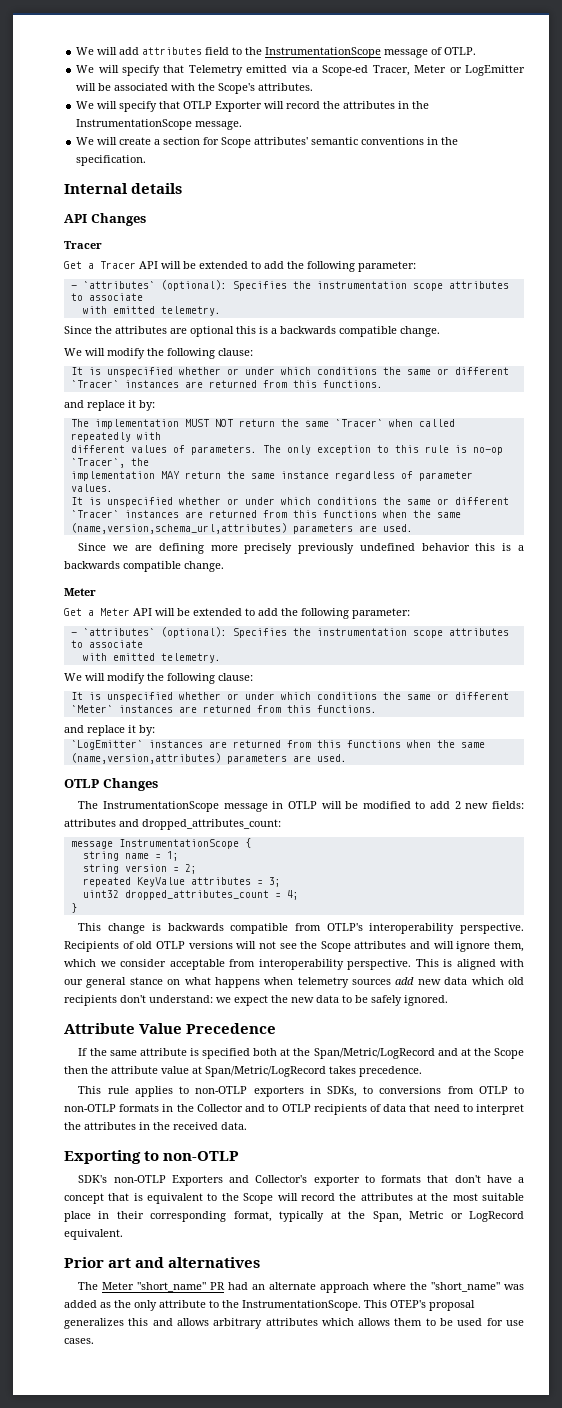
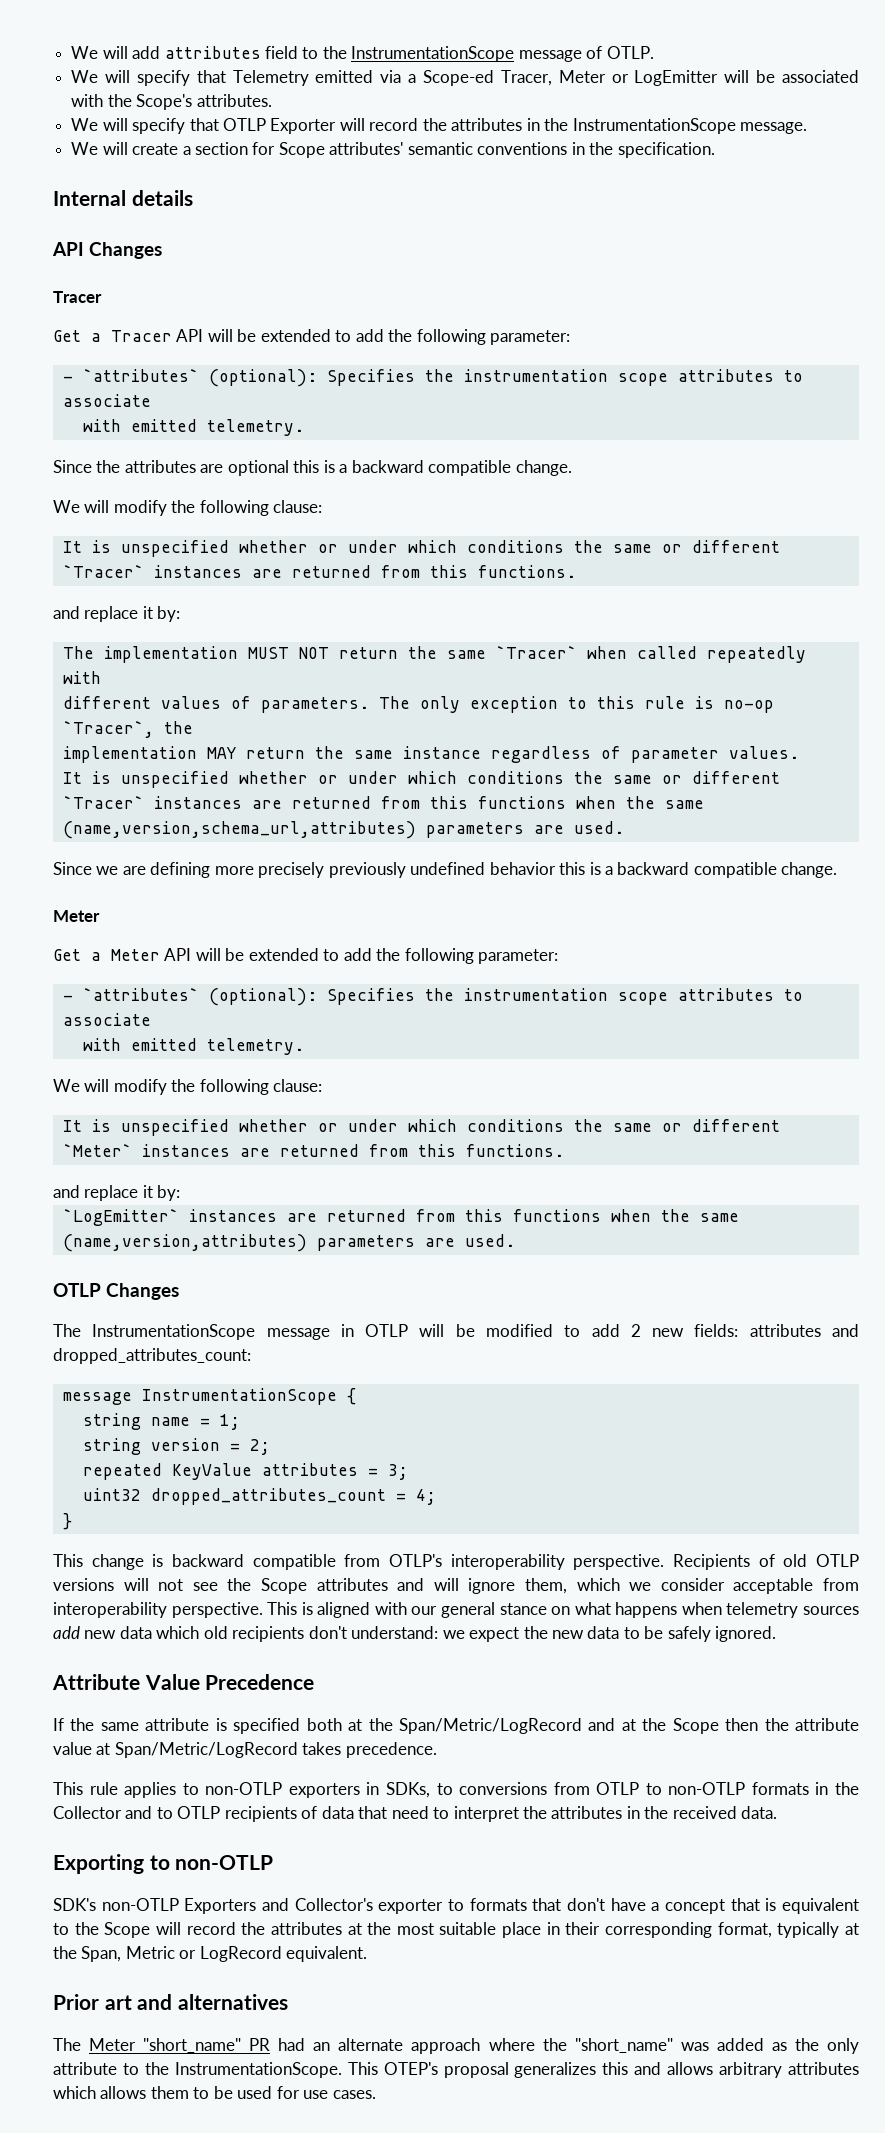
- Since the attributes are optional this is a backwards compatible change.
+ Since the attributes are optional this is a backward compatible change.
- Since we are defining more precisely previously undefined behavior this is a backwards compatible change.
+ Since we are defining more precisely previously undefined behavior this is a backward compatible change.
- This change is backwards compatible from OTLP's interoperability perspective.
+ This change is backward compatible from OTLP's interoperability perspective.

